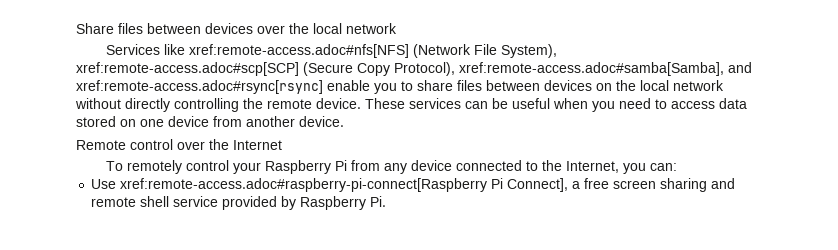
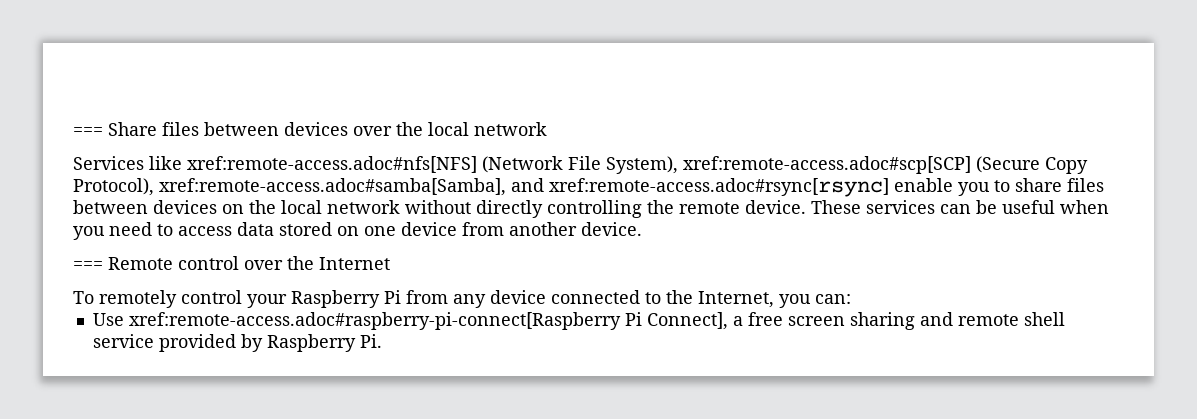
- Share files between devices over the local network
+ === Share files between devices over the local network
- Remote control over the Internet
+ === Remote control over the Internet

